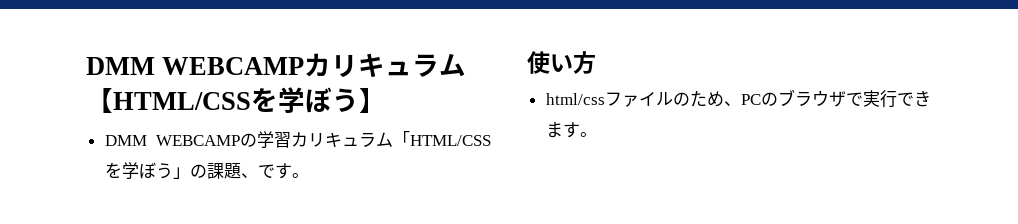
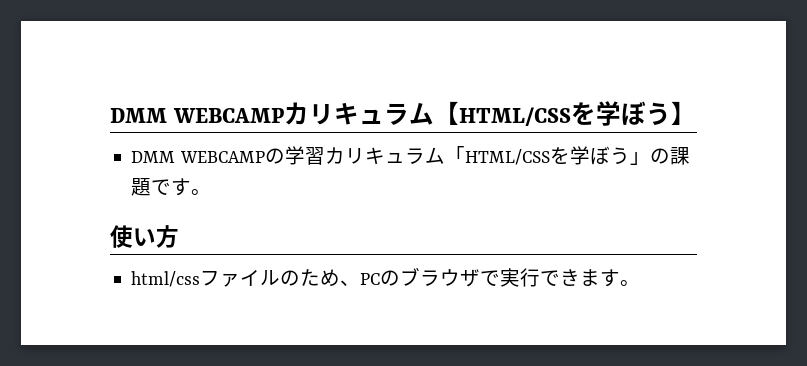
- DMM WEBCAMPの学習カリキュラム「HTML/CSSを学ぼう」の課題、です。
+ DMM WEBCAMPの学習カリキュラム「HTML/CSSを学ぼう」の課題です。

